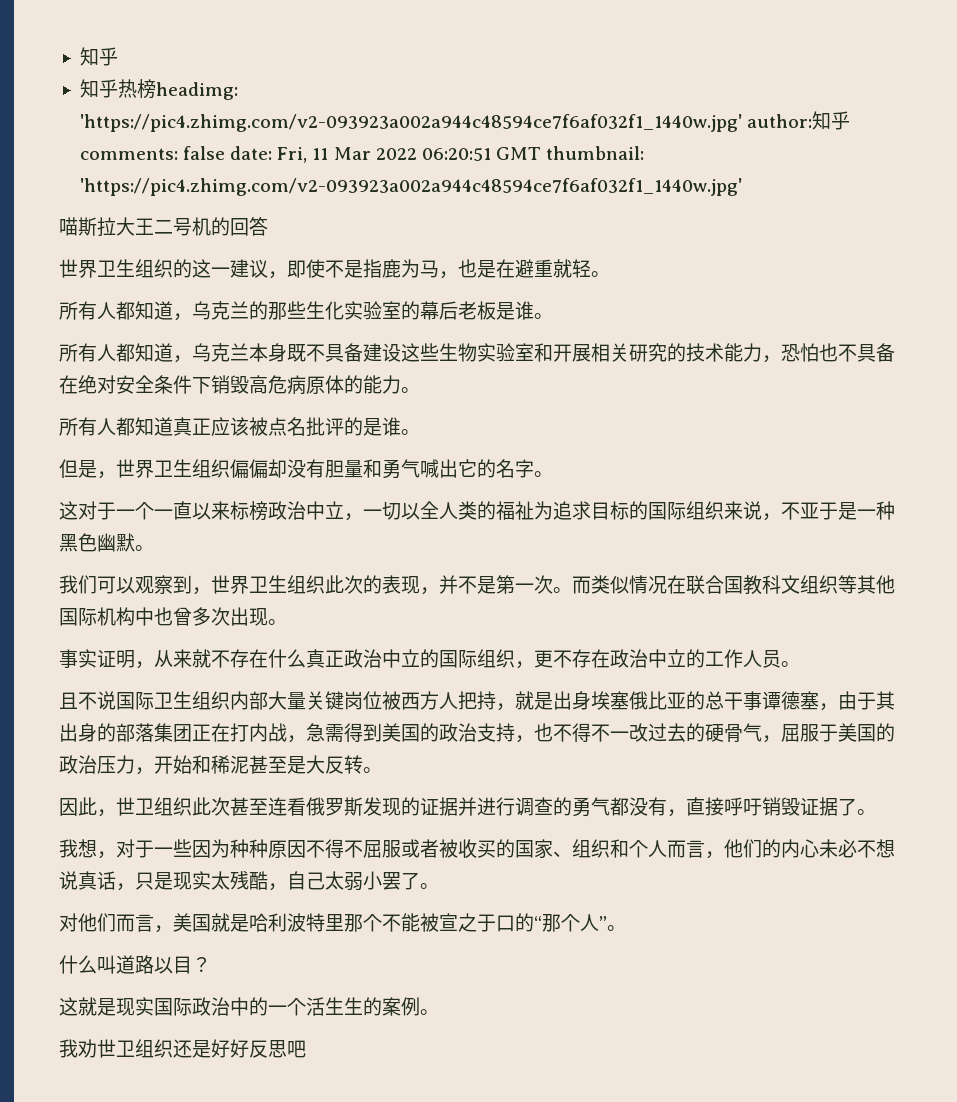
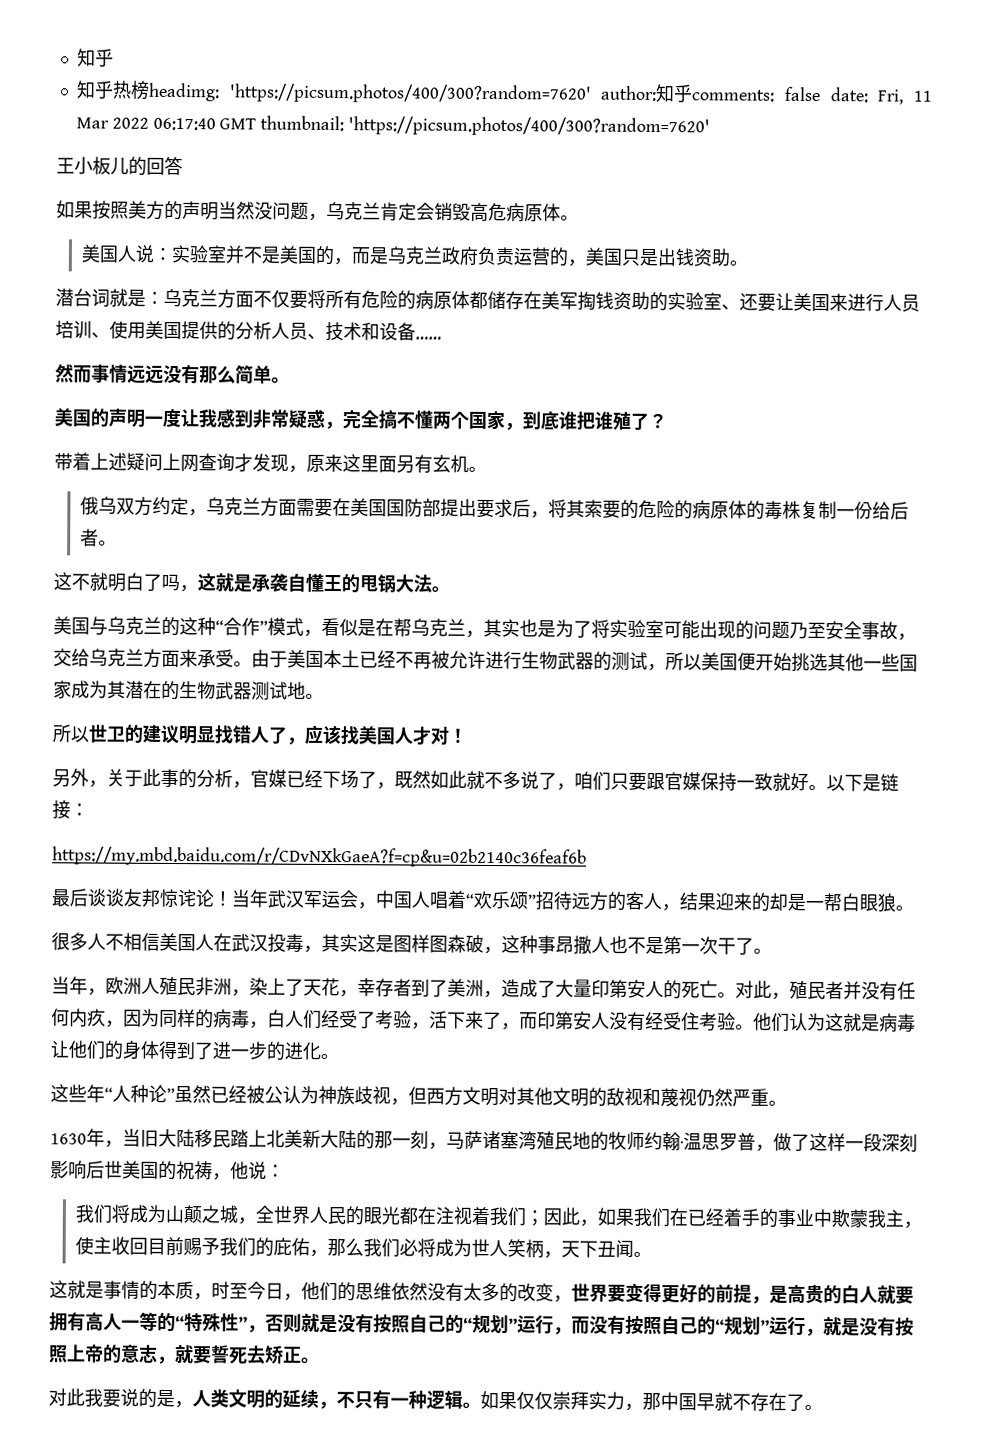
- 知乎热榜headimg: 'https://pic4.zhimg.com/v2-093923a002a944c48594ce7f6af032f1_1440w.jpg' author:知乎comments: false date: Fri, 11 Mar 2022 06:20:51 GMT thumbnail: 'https://pic4.zhimg.com/v2-093923a002a944c48594ce7f6af032f1_1440w.jpg'
- 喵斯拉大王二号机的回答
- 世界卫生组织的这一建议，即使不是指鹿为马，也是在避重就轻。
- 所有人都知道，乌克兰的那些生化实验室的幕后老板是谁。
- 所有人都知道，乌克兰本身既不具备建设这些生物实验室和开展相关研究的技术能力，恐怕也不具备在绝对安全条件下销毁高危病原体的能力。
- 所有人都知道真正应该被点名批评的是谁。
- 但是，世界卫生组织偏偏却没有胆量和勇气喊出它的名字。
- 这对于一个一直以来标榜政治中立，一切以全人类的福祉为追求目标的国际组织来说，不亚于是一种黑色幽默。
- 我们可以观察到，世界卫生组织此次的表现，并不是第一次。而类似情况在联合国教科文组织等其他国际机构中也曾多次出现。
- 事实证明，从来就不存在什么真正政治中立的国际组织，更不存在政治中立的工作人员。
- 且不说国际卫生组织内部大量关键岗位被西方人把持，就是出身埃塞俄比亚的总干事谭德塞，由于其出身的部落集团正在打内战，急需得到美国的政治支持，也不得不一改过去的硬骨气，屈服于美国的政治压力，开始和稀泥甚至是大反转。
- 因此，世卫组织此次甚至连看俄罗斯发现的证据并进行调查的勇气都没有，直接呼吁销毁证据了。
- 我想，对于一些因为种种原因不得不屈服或者被收买的国家、组织和个人而言，他们的内心未必不想说真话，只是现实太残酷，自己太弱小罢了。
- 对他们而言，美国就是哈利波特里那个不能被宣之于口的“那个人”。
- 什么叫道路以目？
- 这就是现实国际政治中的一个活生生的案例。
- 我劝世卫组织还是好好反思吧
+ 知乎热榜headimg: 'https://picsum.photos/400/300?random=7620' author:知乎comments: false date: Fri, 11 Mar 2022 06:17:40 GMT thumbnail: 'https://picsum.photos/400/300?random=7620'
+ 王小板儿的回答
+ 如果按照美方的声明当然没问题，乌克兰肯定会销毁高危病原体。
+ 美国人说：实验室并不是美国的，而是乌克兰政府负责运营的，美国只是出钱资助。
+ 潜台词就是：乌克兰方面不仅要将所有危险的病原体都储存在美军掏钱资助的实验室、还要让美国来进行人员培训、使用美国提供的分析人员、技术和设备……
+ 然而事情远远没有那么简单。
+ 美国的声明一度让我感到非常疑惑，完全搞不懂两个国家，到底谁把谁殖了？
+ 带着上述疑问上网查询才发现，原来这里面另有玄机。
+ 俄乌双方约定，乌克兰方面需要在美国国防部提出要求后，将其索要的危险的病原体的毒株复制一份给后者。
+ 这不就明白了吗，这就是承袭自懂王的甩锅大法。
+ 美国与乌克兰的这种“合作”模式，看似是在帮乌克兰，其实也是为了将实验室可能出现的问题乃至安全事故，交给乌克兰方面来承受。由于美国本土已经不再被允许进行生物武器的测试，所以美国便开始挑选其他一些国家成为其潜在的生物武器测试地。
+ 所以世卫的建议明显找错人了，应该找美国人才对！
+ 另外，关于此事的分析，官媒已经下场了，既然如此就不多说了，咱们只要跟官媒保持一致就好。以下是链接：
+ https://my.mbd.baidu.com/r/CDvNXkGaeA?f=cp&u=02b2140c36feaf6b
+ 最后谈谈友邦惊诧论！当年武汉军运会，中国人唱着“欢乐颂”招待远方的客人，结果迎来的却是一帮白眼狼。
+ 很多人不相信美国人在武汉投毒，其实这是图样图森破，这种事昂撒人也不是第一次干了。
+ 当年，欧洲人殖民非洲，染上了天花，幸存者到了美洲，造成了大量印第安人的死亡。对此，殖民者并没有任何内疚，因为同样的病毒，白人们经受了考验，活下来了，而印第安人没有经受住考验。他们认为这就是病毒让他们的身体得到了进一步的进化。
+ 这些年“人种论”虽然已经被公认为神族歧视，但西方文明对其他文明的敌视和蔑视仍然严重。
+ 1630年，当旧大陆移民踏上北美新大陆的那一刻，马萨诸塞湾殖民地的牧师约翰·温思罗普，做了这样一段深刻影响后世美国的祝祷，他说：
+ 我们将成为山颠之城，全世界人民的眼光都在注视着我们；因此，如果我们在已经着手的事业中欺蒙我主，使主收回目前赐予我们的庇佑，那么我们必将成为世人笑柄，天下丑闻。
+ 这就是事情的本质，时至今日，他们的思维依然没有太多的改变，世界要变得更好的前提，是高贵的白人就要拥有高人一等的“特殊性”，否则就是没有按照自己的“规划”运行，而没有按照自己的“规划”运行，就是没有按照上帝的意志，就要誓死去矫正。
+ 对此我要说的是，人类文明的延续，不只有一种逻辑。如果仅仅崇拜实力，那中国早就不存在了。

